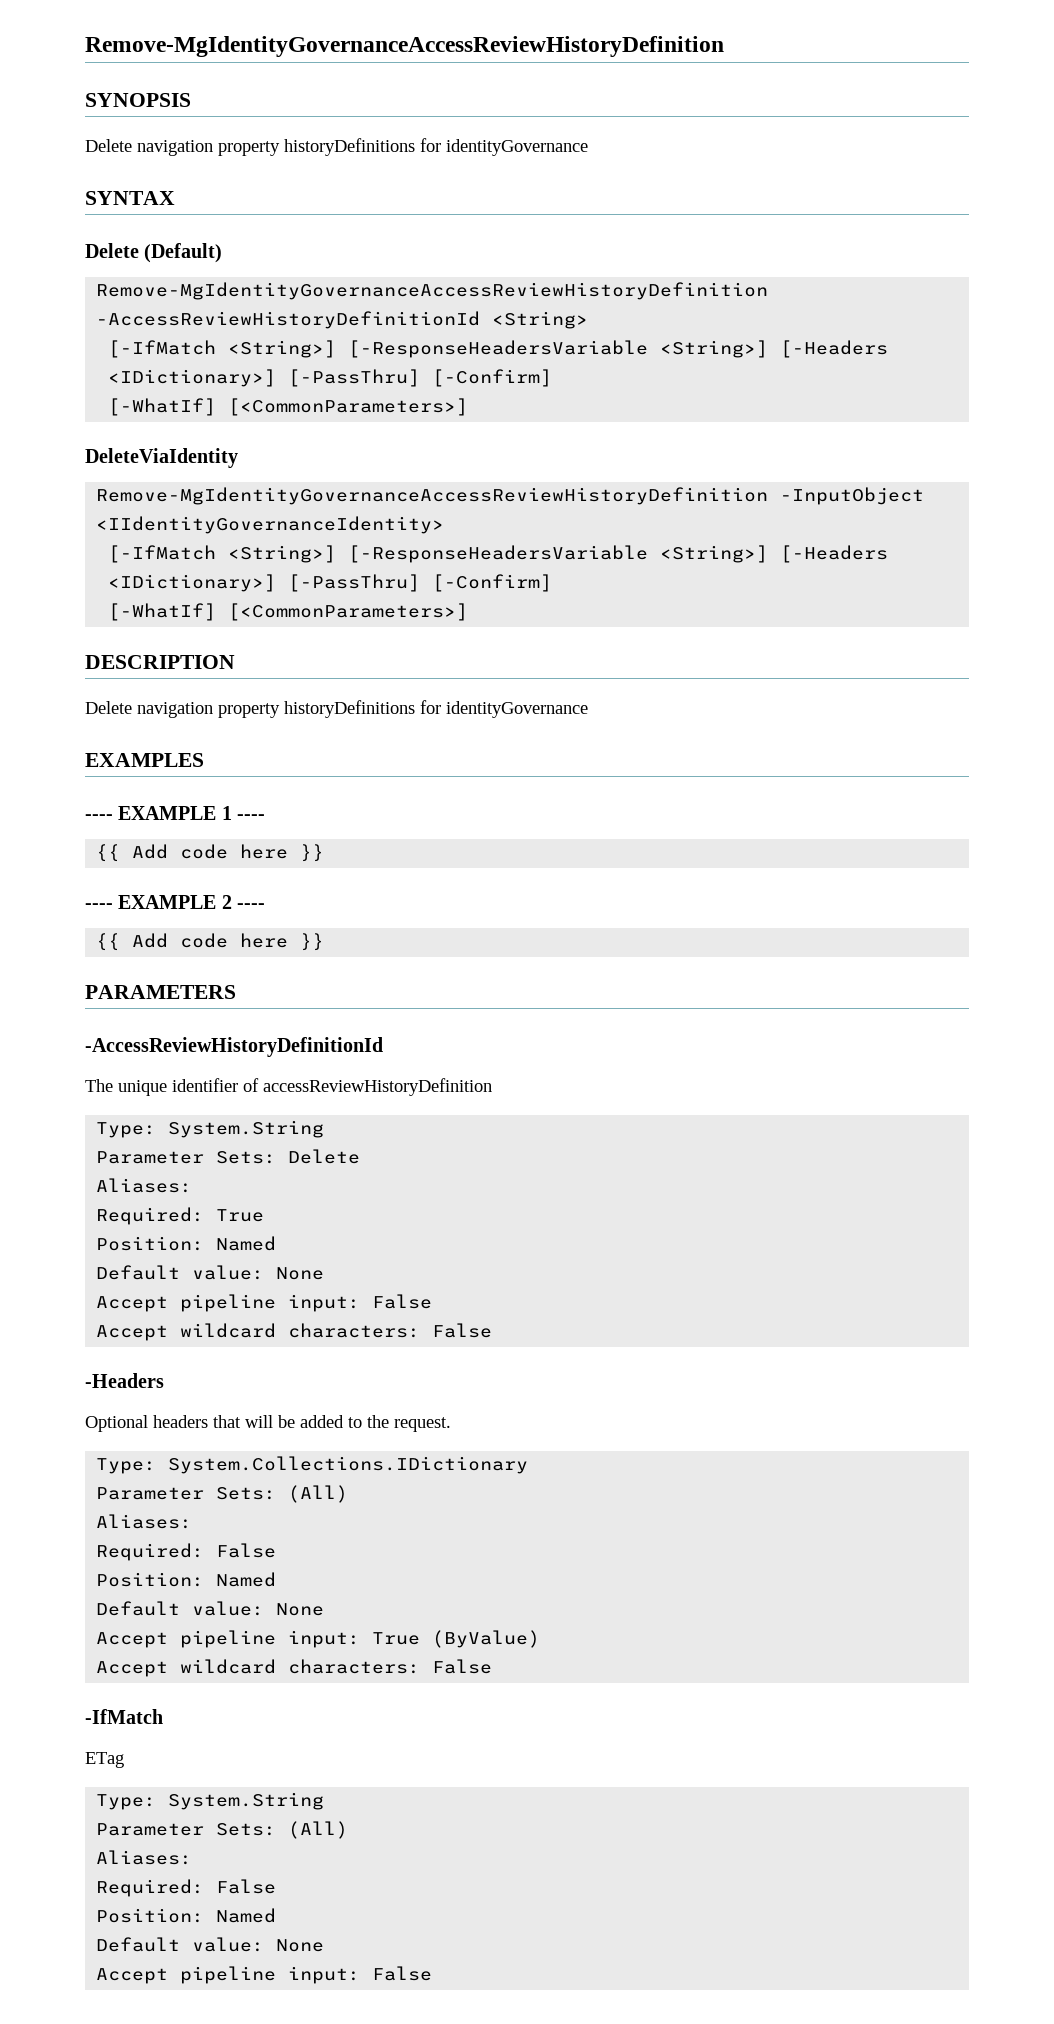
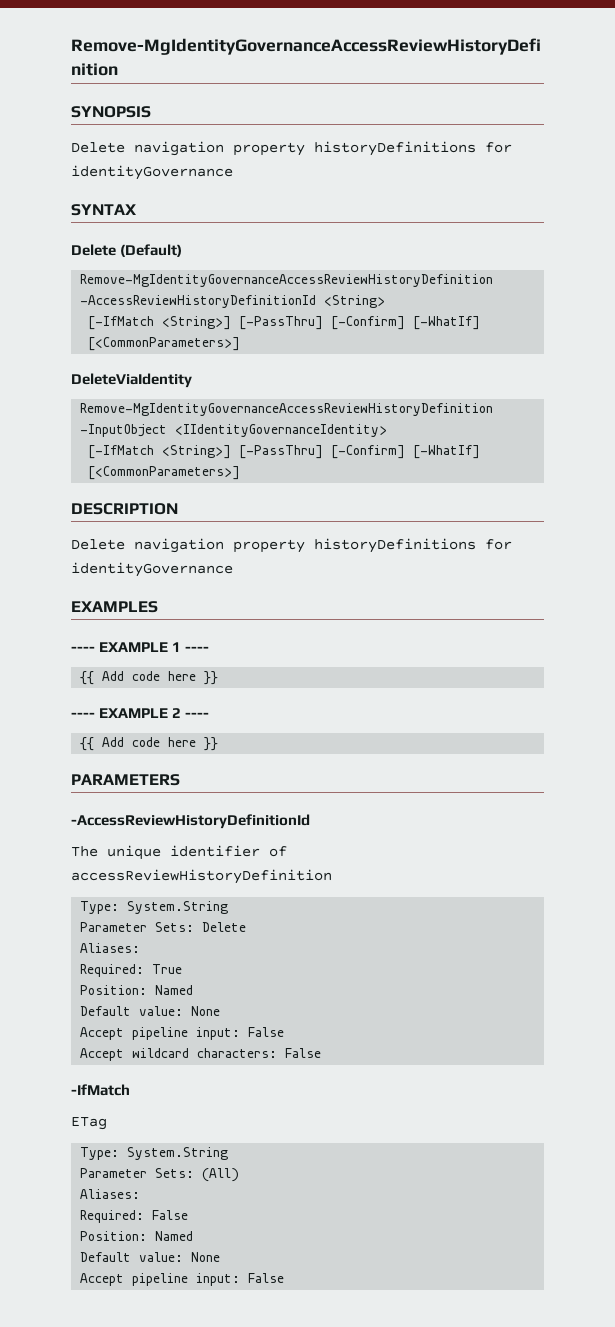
  Remove-MgIdentityGovernanceAccessReviewHistoryDefinition -AccessReviewHistoryDefinitionId <String>
- [-IfMatch <String>] [-ResponseHeadersVariable <String>] [-Headers <IDictionary>] [-PassThru] [-Confirm]
- [-WhatIf] [<CommonParameters>]
+ [-IfMatch <String>] [-PassThru] [-Confirm] [-WhatIf] [<CommonParameters>]
  Remove-MgIdentityGovernanceAccessReviewHistoryDefinition -InputObject <IIdentityGovernanceIdentity>
- [-IfMatch <String>] [-ResponseHeadersVariable <String>] [-Headers <IDictionary>] [-PassThru] [-Confirm]
- [-WhatIf] [<CommonParameters>]
+ [-IfMatch <String>] [-PassThru] [-Confirm] [-WhatIf] [<CommonParameters>]
- -Headers
- Optional headers that will be added to the request.
- Type: System.Collections.IDictionary
- Parameter Sets: (All)
- Aliases:
- Required: False
- Position: Named
- Default value: None
- Accept pipeline input: True (ByValue)
- Accept wildcard characters: False

